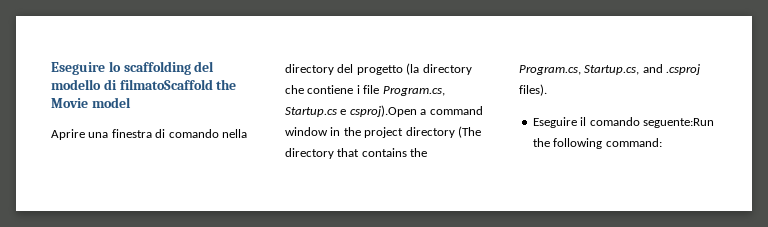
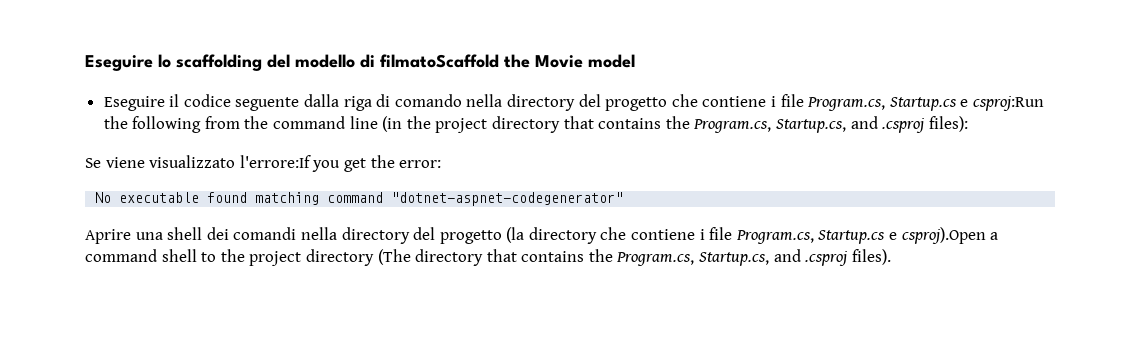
+ Eseguire il codice seguente dalla riga di comando nella directory del progetto che contiene i file Program.cs, Startup.cs e csproj:Run the following from the command line (in the project directory that contains the Program.cs, Startup.cs, and .csproj files):
+ Se viene visualizzato l'errore:If you get the error:
+ No executable found matching command "dotnet-aspnet-codegenerator"
- Aprire una finestra di comando nella directory del progetto (la directory che contiene i file Program.cs, Startup.cs e csproj).Open a command window in the project directory (The directory that contains the Program.cs, Startup.cs, and .csproj files).
+ Aprire una shell dei comandi nella directory del progetto (la directory che contiene i file Program.cs, Startup.cs e csproj).Open a command shell to the project directory (The directory that contains the Program.cs, Startup.cs, and .csproj files).
- Eseguire il comando seguente:Run the following command:

